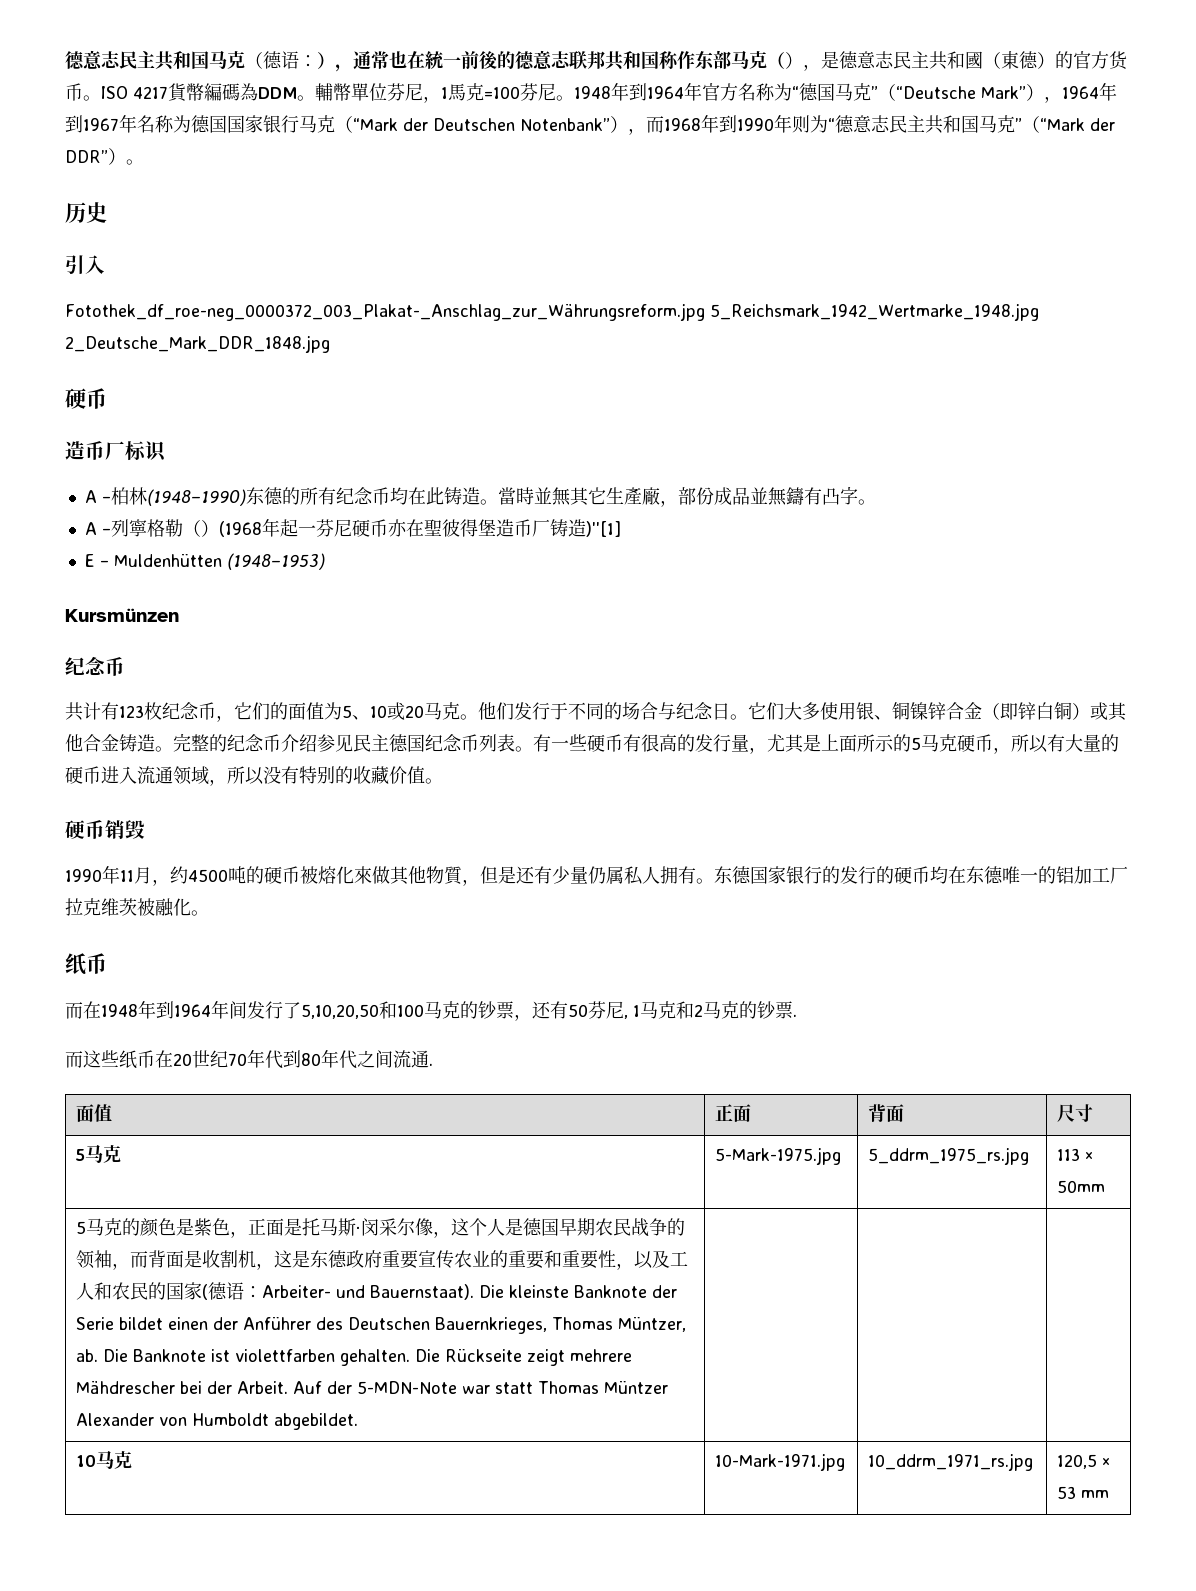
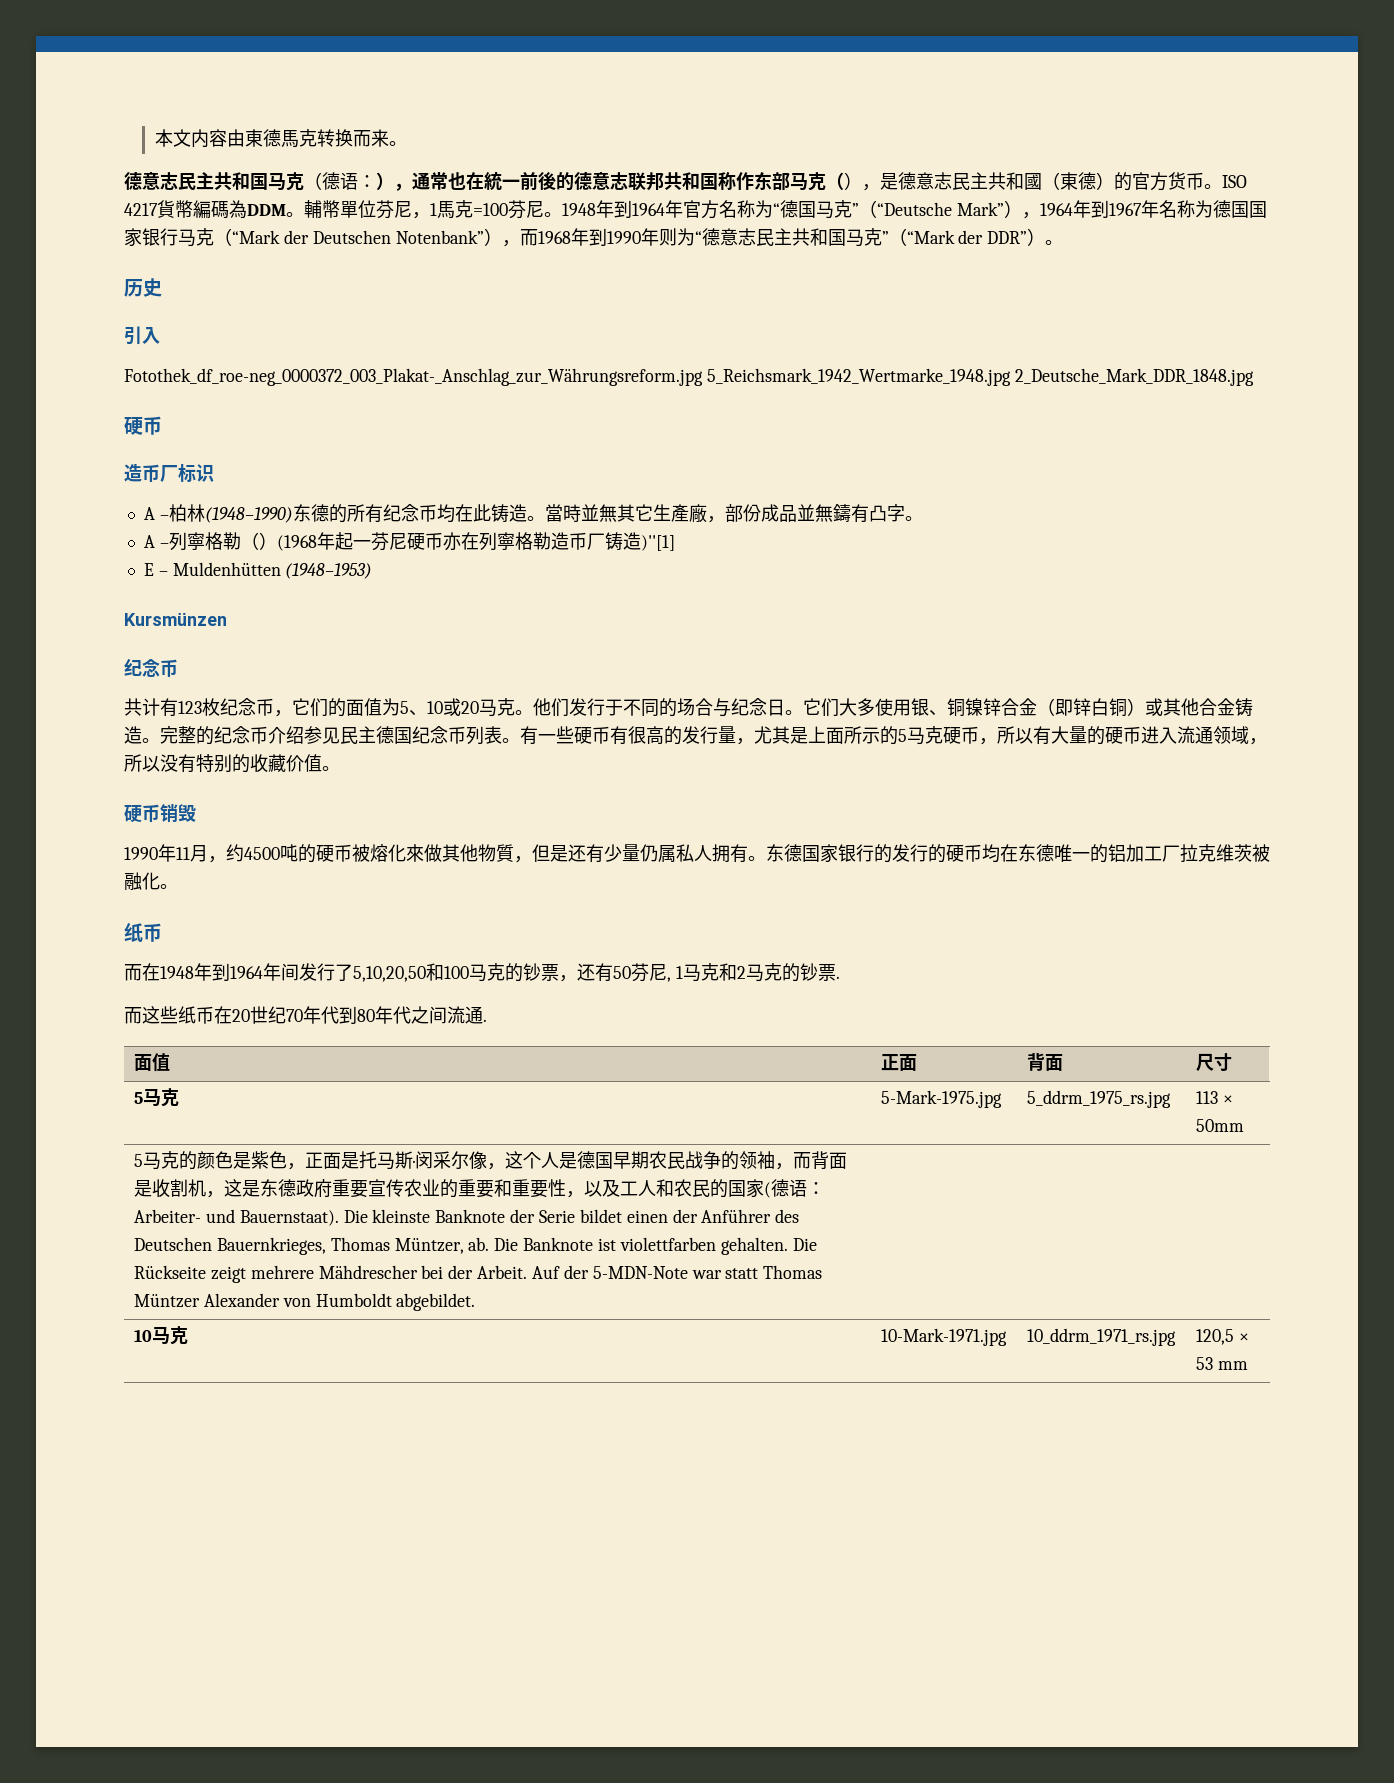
+ 本文内容由東德馬克转换而来。
- A –列寧格勒（）(1968年起一芬尼硬币亦在聖彼得堡造币厂铸造)''[1]
+ A –列寧格勒（）(1968年起一芬尼硬币亦在列寧格勒造币厂铸造)''[1]

